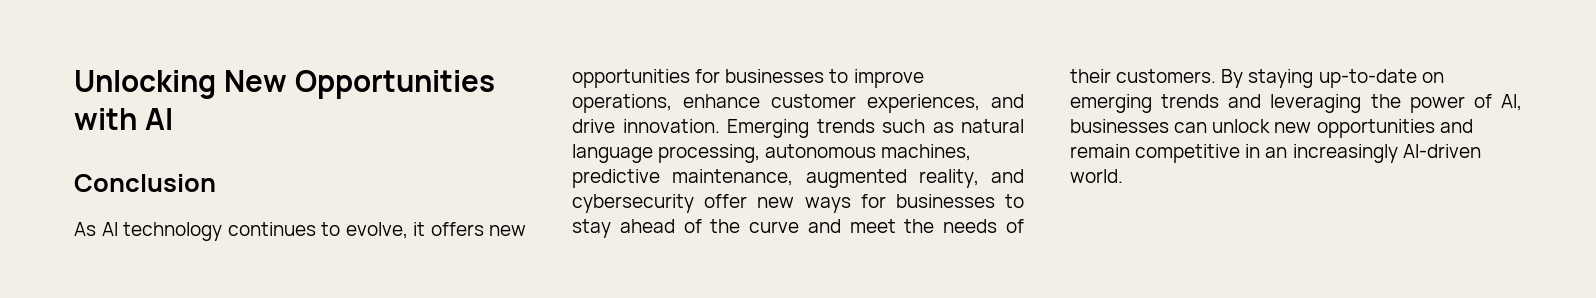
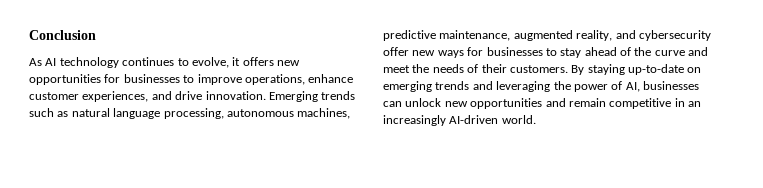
- Unlocking New Opportunities with AI

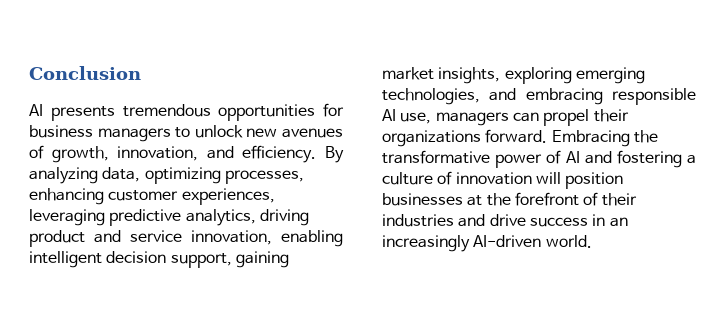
- As AI technology continues to evolve, it offers new opportunities for businesses to improve operations, enhance customer experiences, and drive innovation. Emerging trends such as natural language processing, autonomous machines, predictive maintenance, augmented reality, and cybersecurity offer new ways for businesses to stay ahead of the curve and meet the needs of their customers. By staying up-to-date on emerging trends and leveraging the power of AI, businesses can unlock new opportunities and remain competitive in an increasingly AI-driven world.
+ AI presents tremendous opportunities for business managers to unlock new avenues of growth, innovation, and efficiency. By analyzing data, optimizing processes, enhancing customer experiences, leveraging predictive analytics, driving product and service innovation, enabling intelligent decision support, gaining market insights, exploring emerging technologies, and embracing responsible AI use, managers can propel their organizations forward. Embracing the transformative power of AI and fostering a culture of innovation will position businesses at the forefront of their industries and drive success in an increasingly AI-driven world.

